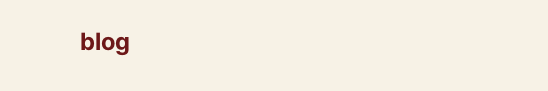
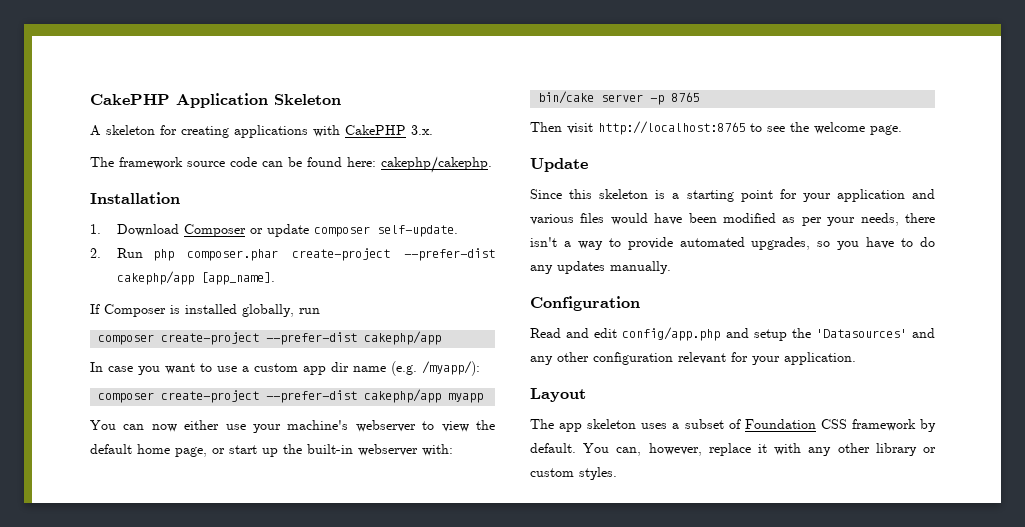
- blog
+ CakePHP Application Skeleton
+ A skeleton for creating applications with CakePHP 3.x.
+ The framework source code can be found here: cakephp/cakephp.
+ Installation
+ 1. Download Composer or update composer self-update.
+ 2. Run php composer.phar create-project --prefer-dist cakephp/app [app_name].
+ If Composer is installed globally, run
+ composer create-project --prefer-dist cakephp/app
+ In case you want to use a custom app dir name (e.g. /myapp/):
+ composer create-project --prefer-dist cakephp/app myapp
+ You can now either use your machine's webserver to view the default home page, or start up the built-in webserver with:
+ bin/cake server -p 8765
+ Then visit http://localhost:8765 to see the welcome page.
+ Update
+ Since this skeleton is a starting point for your application and various files would have been modified as per your needs, there isn't a way to provide automated upgrades, so you have to do any updates manually.
+ Configuration
+ Read and edit config/app.php and setup the 'Datasources' and any other configuration relevant for your application.
+ Layout
+ The app skeleton uses a subset of Foundation CSS framework by default. You can, however, replace it with any other library or custom styles.

